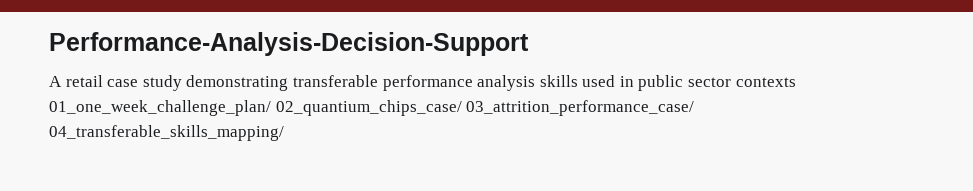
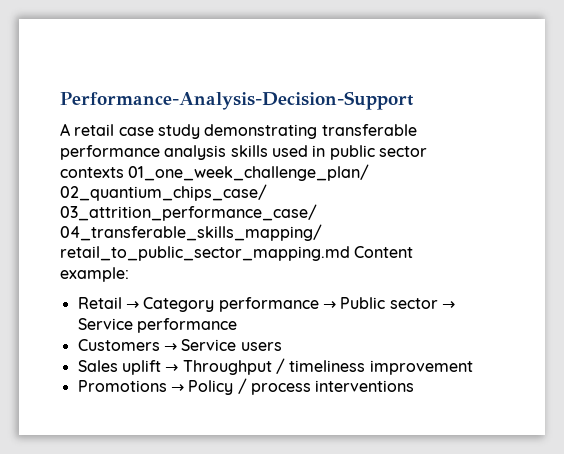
- A retail case study demonstrating transferable performance analysis skills used in public sector contexts 01_one_week_challenge_plan/ 02_quantium_chips_case/ 03_attrition_performance_case/ 04_transferable_skills_mapping/
+ A retail case study demonstrating transferable performance analysis skills used in public sector contexts 01_one_week_challenge_plan/ 02_quantium_chips_case/ 03_attrition_performance_case/ 04_transferable_skills_mapping/ retail_to_public_sector_mapping.md Content example:
+ Retail → Category performance → Public sector → Service performance
+ Customers → Service users
+ Sales uplift → Throughput / timeliness improvement
+ Promotions → Policy / process interventions

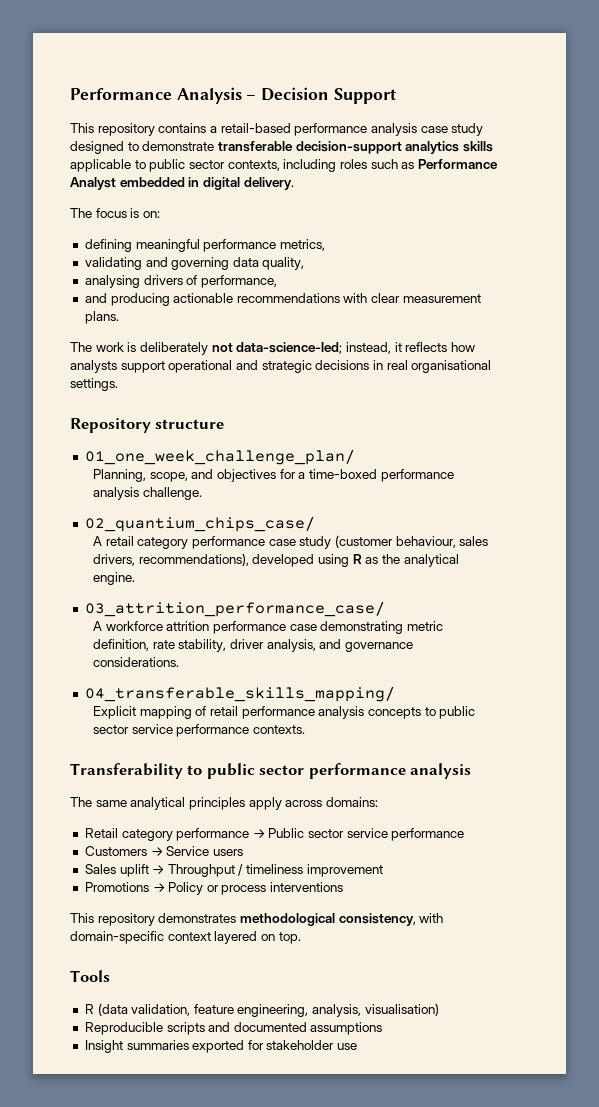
- Performance-Analysis-Decision-Support
- A retail case study demonstrating transferable performance analysis skills used in public sector contexts 01_one_week_challenge_plan/ 02_quantium_chips_case/ 03_attrition_performance_case/ 04_transferable_skills_mapping/ retail_to_public_sector_mapping.md Content example:
+ Performance Analysis – Decision Support
+ This repository contains a retail-based performance analysis case study designed to demonstrate transferable decision-support analytics skills applicable to public sector contexts, including roles such as Performance Analyst embedded in digital delivery.
+ The focus is on:
+ defining meaningful performance metrics,
+ validating and governing data quality,
+ analysing drivers of performance,
+ and producing actionable recommendations with clear measurement plans.
+ The work is deliberately not data-science-led; instead, it reflects how analysts support operational and strategic decisions in real organisational settings.
+ Repository structure
+ 01_one_week_challenge_plan/
+ Planning, scope, and objectives for a time-boxed performance analysis challenge.
+ 02_quantium_chips_case/
+ A retail category performance case study (customer behaviour, sales drivers, recommendations), developed using R as the analytical engine.
+ 03_attrition_performance_case/
+ A workforce attrition performance case demonstrating metric definition, rate stability, driver analysis, and governance considerations.
+ 04_transferable_skills_mapping/
+ Explicit mapping of retail performance analysis concepts to public sector service performance contexts.
+ Transferability to public sector performance analysis
+ The same analytical principles apply across domains:
- Retail → Category performance → Public sector → Service performance
+ Retail category performance → Public sector service performance
- Promotions → Policy / process interventions
+ Promotions → Policy or process interventions
+ This repository demonstrates methodological consistency, with domain-specific context layered on top.
+ Tools
+ R (data validation, feature engineering, analysis, visualisation)
+ Reproducible scripts and documented assumptions
+ Insight summaries exported for stakeholder use

